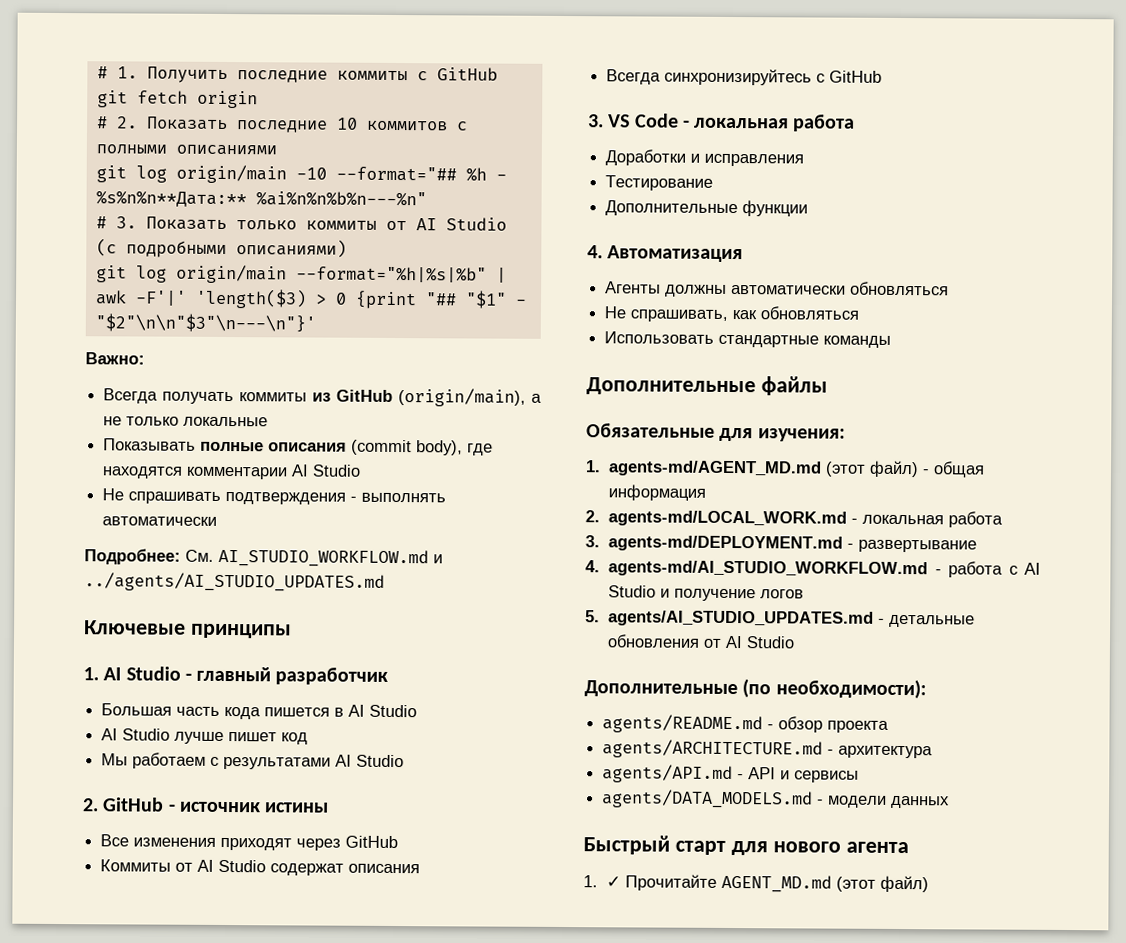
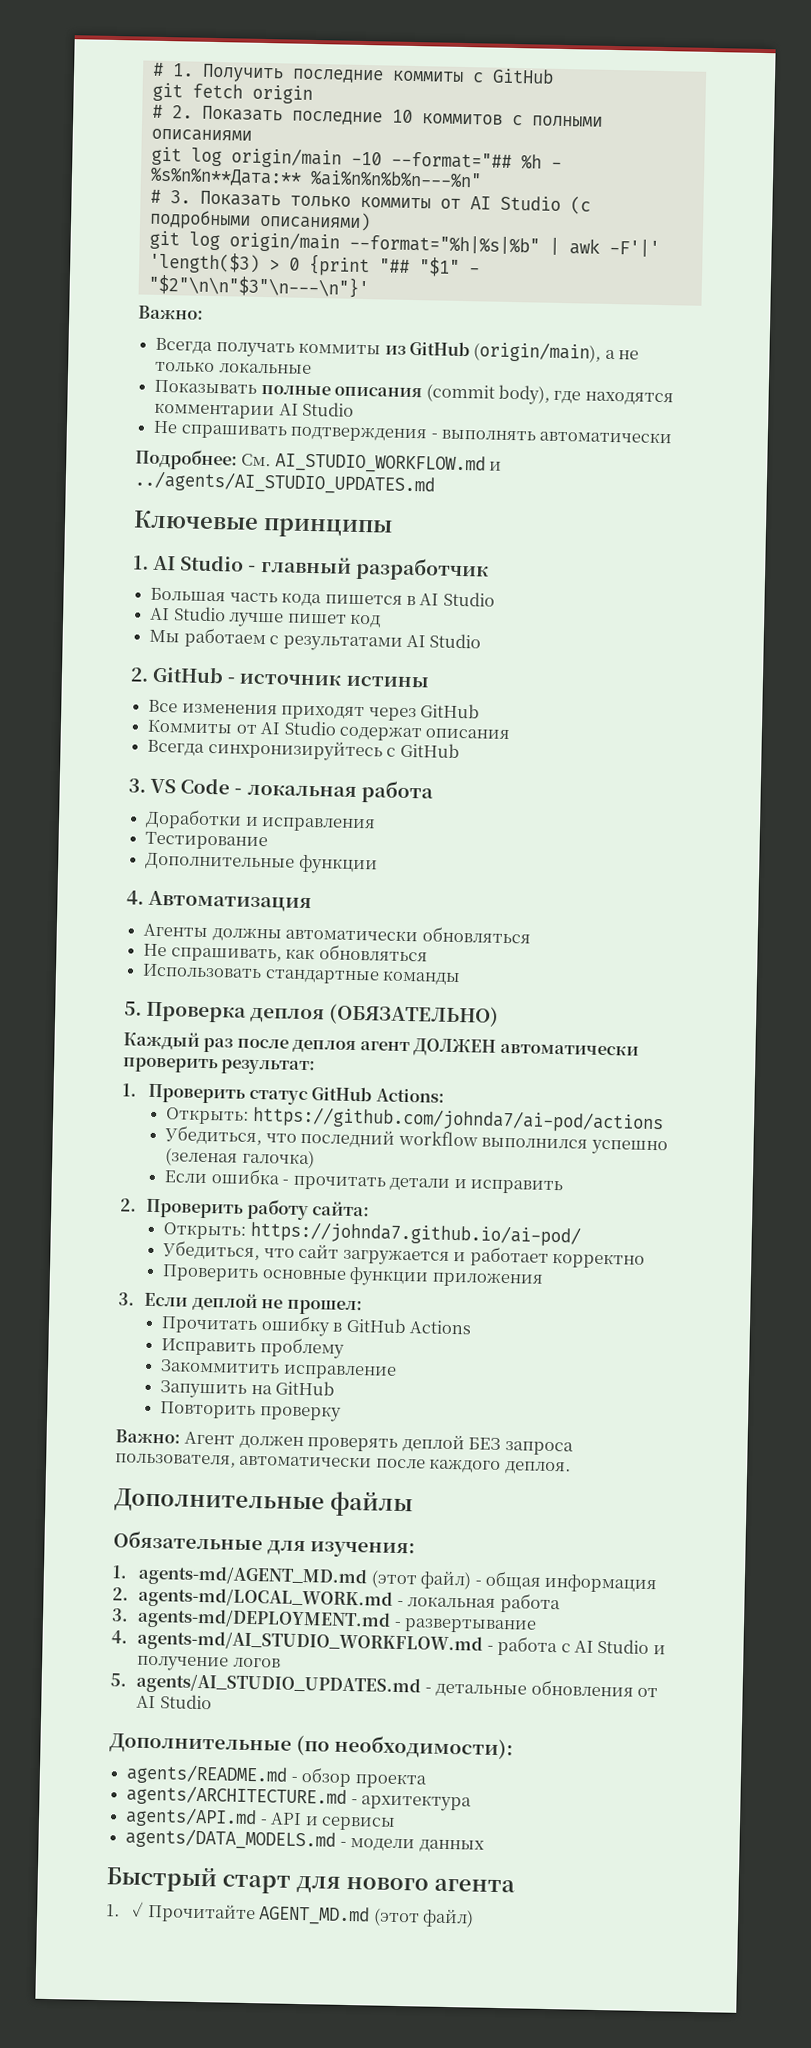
+ 5. Проверка деплоя (ОБЯЗАТЕЛЬНО)
+ Каждый раз после деплоя агент ДОЛЖЕН автоматически проверить результат:
+ 1. Проверить статус GitHub Actions:
+ Открыть: https://github.com/johnda7/ai-pod/actions
+ Убедиться, что последний workflow выполнился успешно (зеленая галочка)
+ Если ошибка - прочитать детали и исправить
+ 2. Проверить работу сайта:
+ Открыть: https://johnda7.github.io/ai-pod/
+ Убедиться, что сайт загружается и работает корректно
+ Проверить основные функции приложения
+ 3. Если деплой не прошел:
+ Прочитать ошибку в GitHub Actions
+ Исправить проблему
+ Закоммитить исправление
+ Запушить на GitHub
+ Повторить проверку
+ Важно: Агент должен проверять деплой БЕЗ запроса пользователя, автоматически после каждого деплоя.

